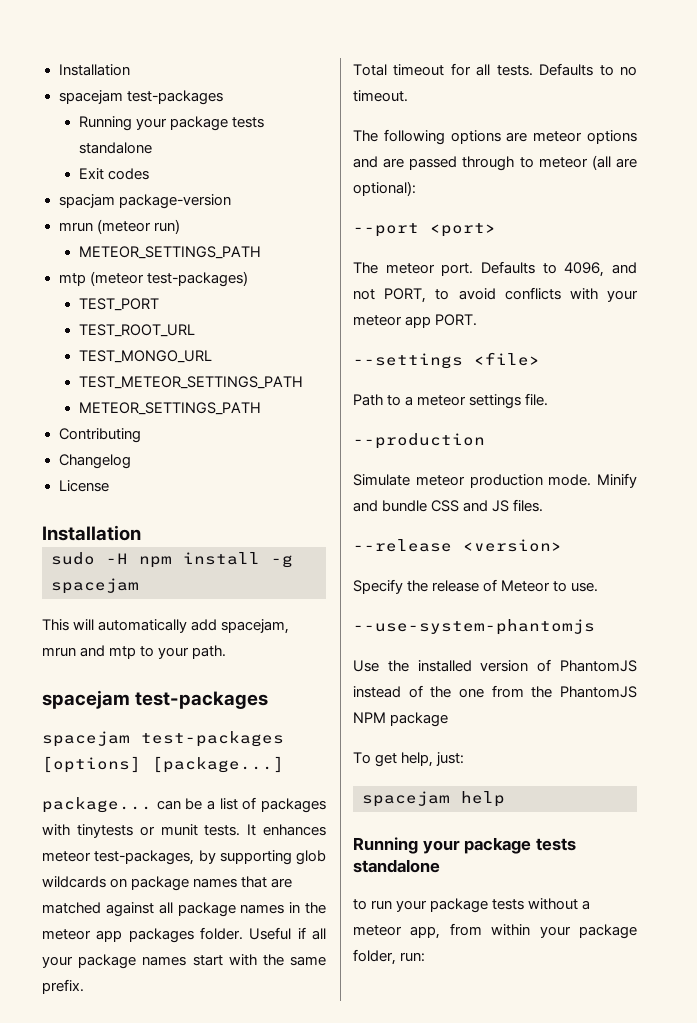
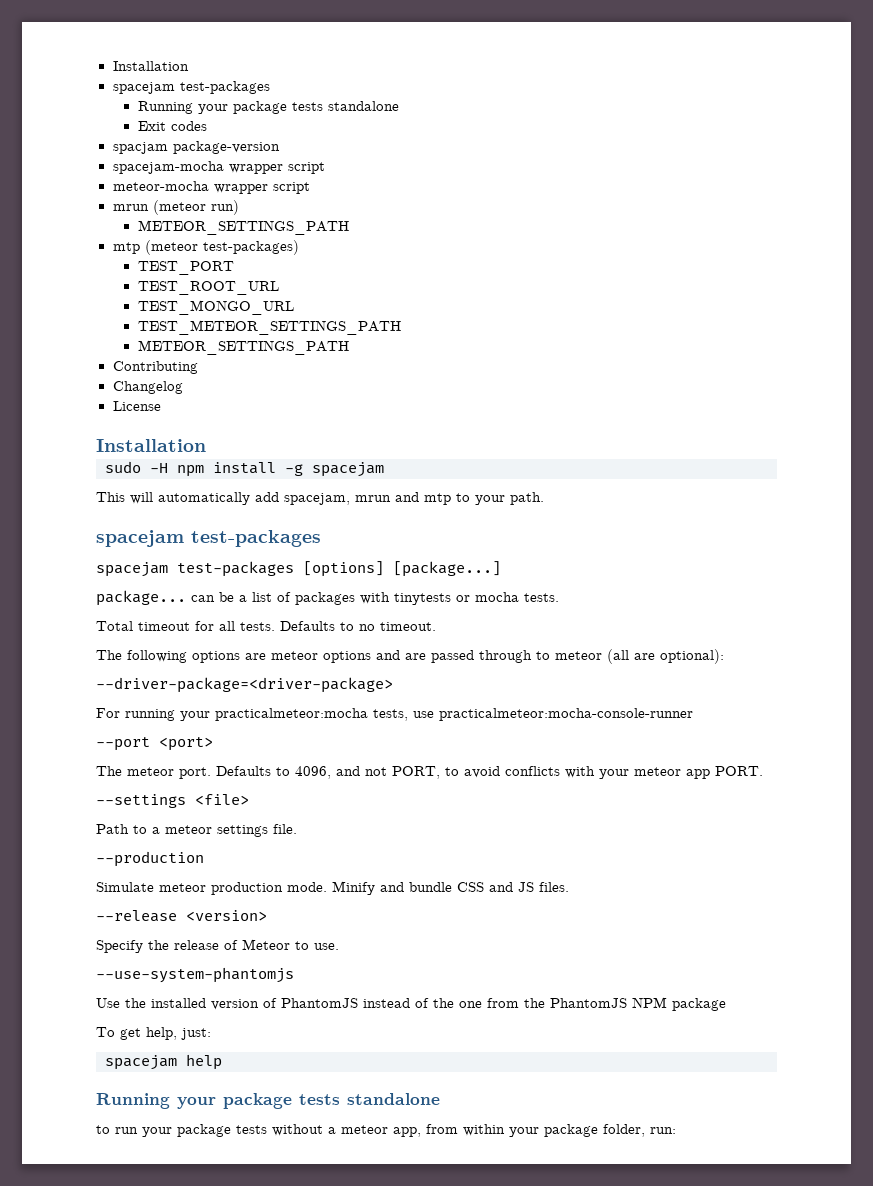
+ spacejam-mocha wrapper script
+ meteor-mocha wrapper script
- package... can be a list of packages with tinytests or munit tests. It enhances meteor test-packages, by supporting glob wildcards on package names that are matched against all package names in the meteor app packages folder. Useful if all your package names start with the same prefix.
+ package... can be a list of packages with tinytests or mocha tests.
+ --driver-package=<driver-package>
+ For running your practicalmeteor:mocha tests, use practicalmeteor:mocha-console-runner

